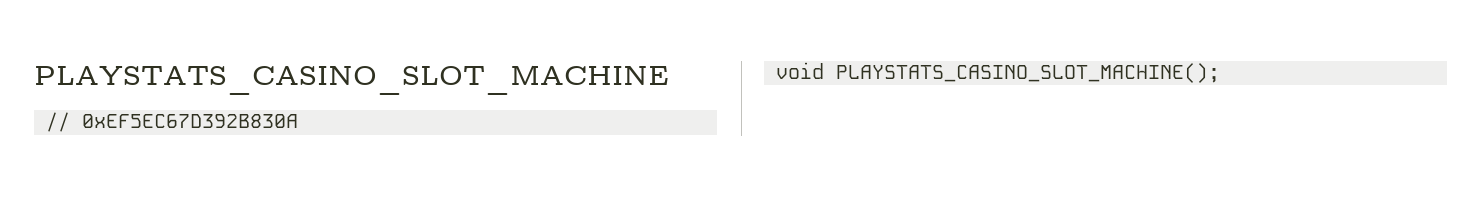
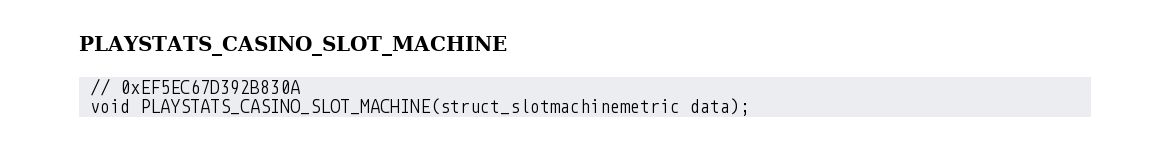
- void PLAYSTATS_CASINO_SLOT_MACHINE();
+ void PLAYSTATS_CASINO_SLOT_MACHINE(struct_slotmachinemetric data);

